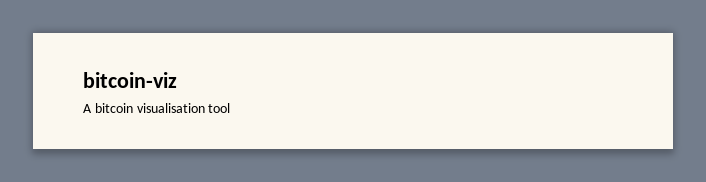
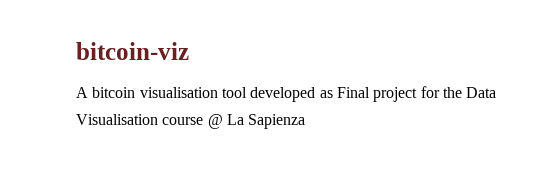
- A bitcoin visualisation tool
+ A bitcoin visualisation tool developed as Final project for the Data Visualisation course @ La Sapienza

